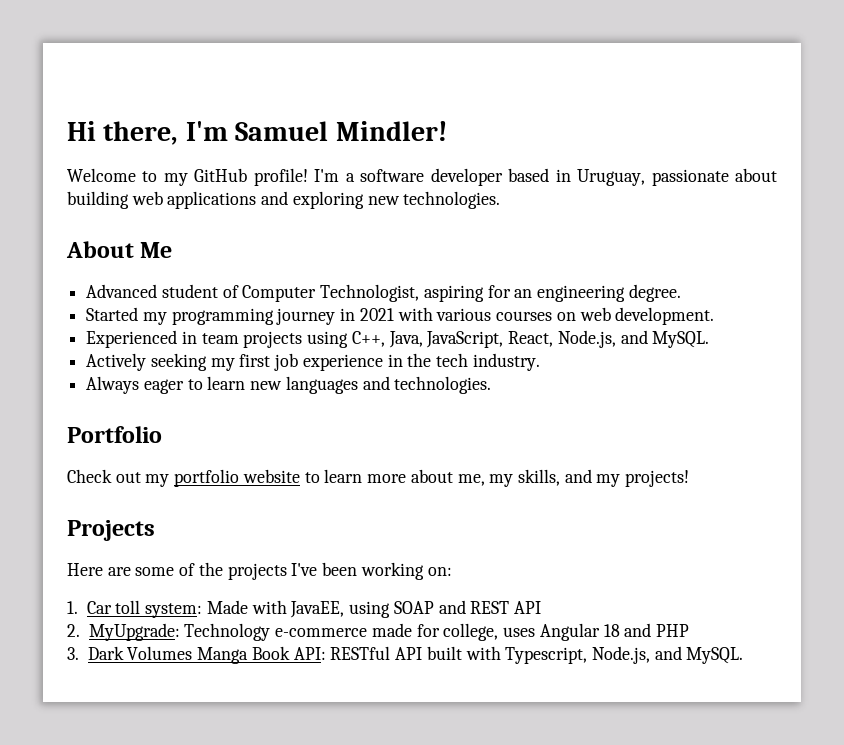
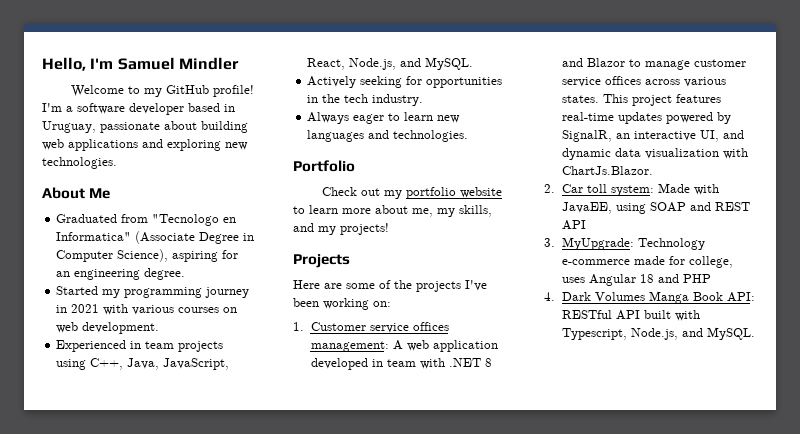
- Hi there, I'm Samuel Mindler!
+ Hello, I'm Samuel Mindler
- Advanced student of Computer Technologist, aspiring for an engineering degree.
+ Graduated from "Tecnologo en Informatica" (Associate Degree in Computer Science), aspiring for an engineering degree.
- Actively seeking my first job experience in the tech industry.
+ Actively seeking for opportunities in the tech industry.
- 1. Car toll system: Made with JavaEE, using SOAP and REST API
+ 1. Customer service offices management: A web application developed in team with .NET 8 and Blazor to manage customer service offices across various states. This project features real-time updates powered by SignalR, an interactive UI, and dynamic data visualization with ChartJs.Blazor.
+ 2. Car toll system: Made with JavaEE, using SOAP and REST API
- 2. MyUpgrade: Technology e-commerce made for college, uses Angular 18 and PHP
+ 3. MyUpgrade: Technology e-commerce made for college, uses Angular 18 and PHP
- 3. Dark Volumes Manga Book API: RESTful API built with Typescript, Node.js, and MySQL.
+ 4. Dark Volumes Manga Book API: RESTful API built with Typescript, Node.js, and MySQL.

